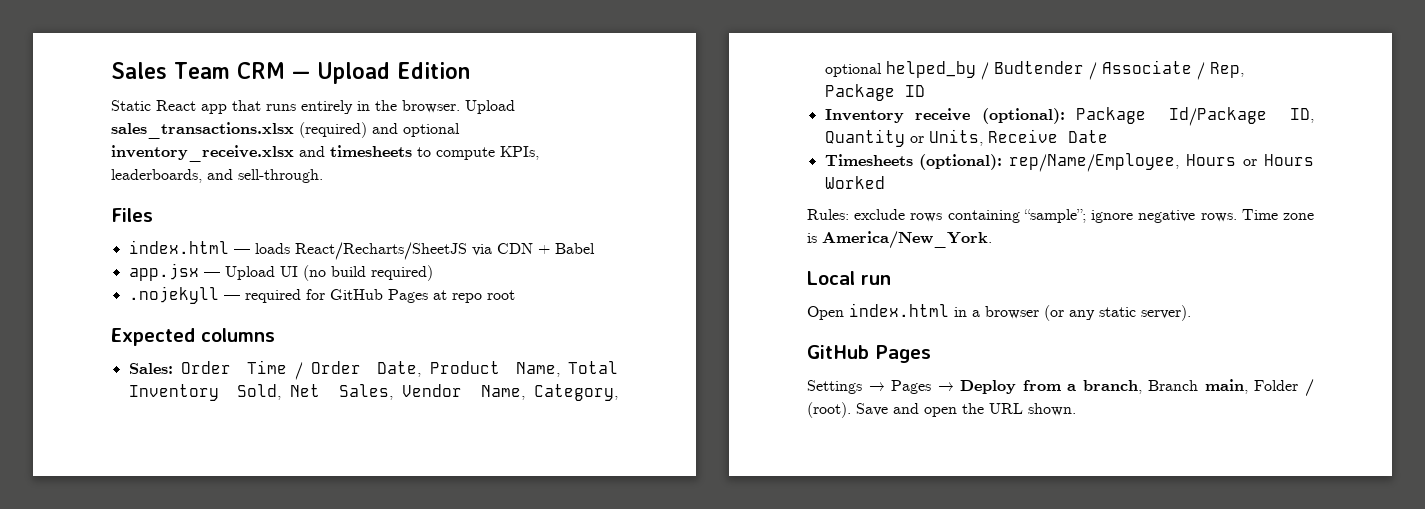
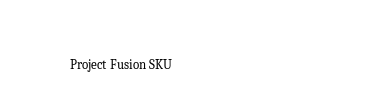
- Sales Team CRM — Upload Edition
- Static React app that runs entirely in the browser. Upload sales_transactions.xlsx (required) and optional inventory_receive.xlsx and timesheets to compute KPIs, leaderboards, and sell-through.
- Files
- index.html — loads React/Recharts/SheetJS via CDN + Babel
- app.jsx — Upload UI (no build required)
- .nojekyll — required for GitHub Pages at repo root
- Expected columns
- Sales: Order Time / Order Date, Product Name, Total Inventory Sold, Net Sales, Vendor Name, Category, optional helped_by / Budtender / Associate / Rep, Package ID
- Inventory receive (optional): Package Id/Package ID, Quantity or Units, Receive Date
- Timesheets (optional): rep/Name/Employee, Hours or Hours Worked
- Rules: exclude rows containing “sample”; ignore negative rows. Time zone is America/New_York.
- Local run
- Open index.html in a browser (or any static server).
- GitHub Pages
- Settings → Pages → Deploy from a branch, Branch main, Folder / (root). Save and open the URL shown.
+ Project Fusion SKU

